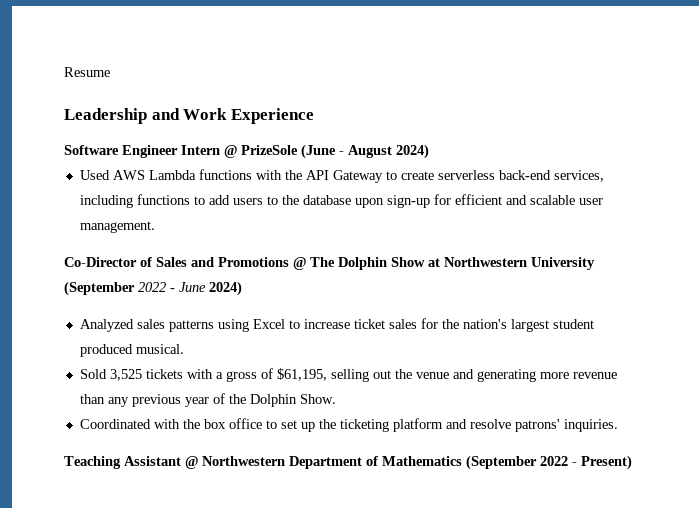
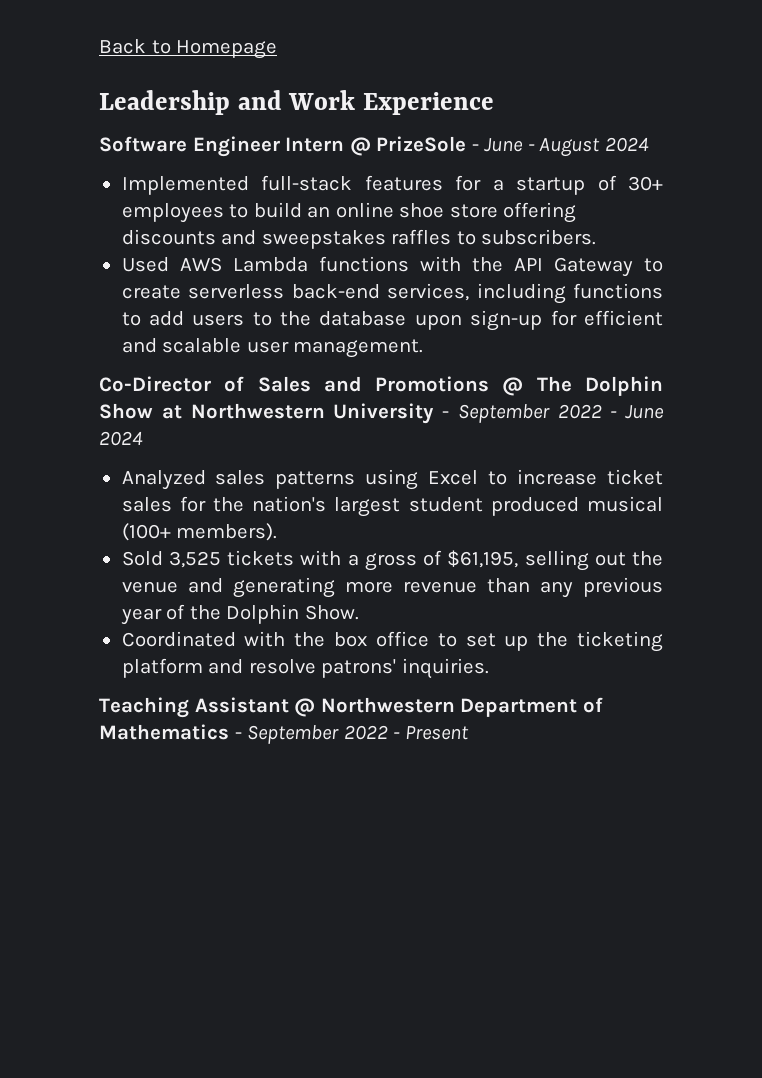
- Resume
+ Back to Homepage
- Software Engineer Intern @ PrizeSole (June - August 2024)
+ Software Engineer Intern @ PrizeSole - June - August 2024
+ Implemented full-stack features for a startup of 30+ employees to build an online shoe store offering discounts and sweepstakes raffles to subscribers.
- Co-Director of Sales and Promotions @ The Dolphin Show at Northwestern University (September 2022 - June 2024)
+ Co-Director of Sales and Promotions @ The Dolphin Show at Northwestern University - September 2022 - June 2024
- Analyzed sales patterns using Excel to increase ticket sales for the nation's largest student produced musical.
+ Analyzed sales patterns using Excel to increase ticket sales for the nation's largest student produced musical (100+ members).
- Teaching Assistant @ Northwestern Department of Mathematics (September 2022 - Present)
+ Teaching Assistant @ Northwestern Department of Mathematics - September 2022 - Present

